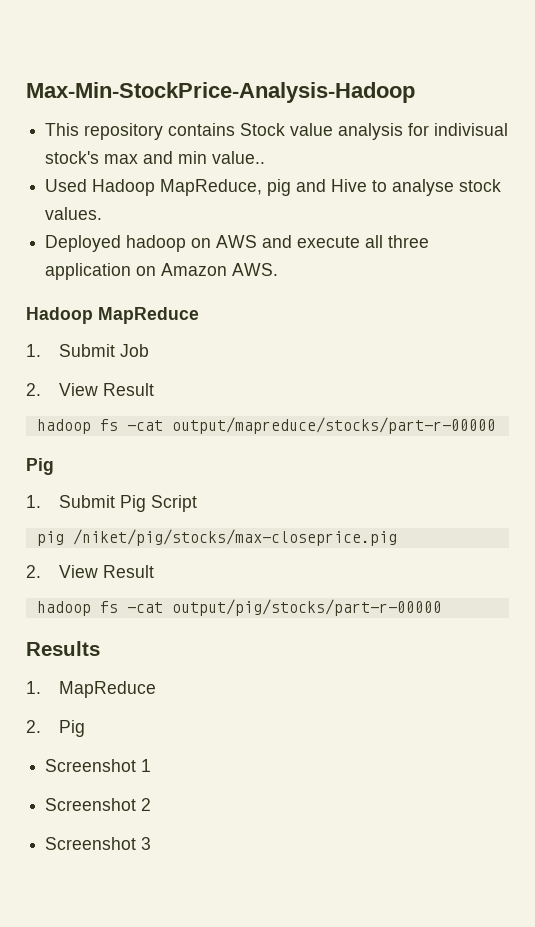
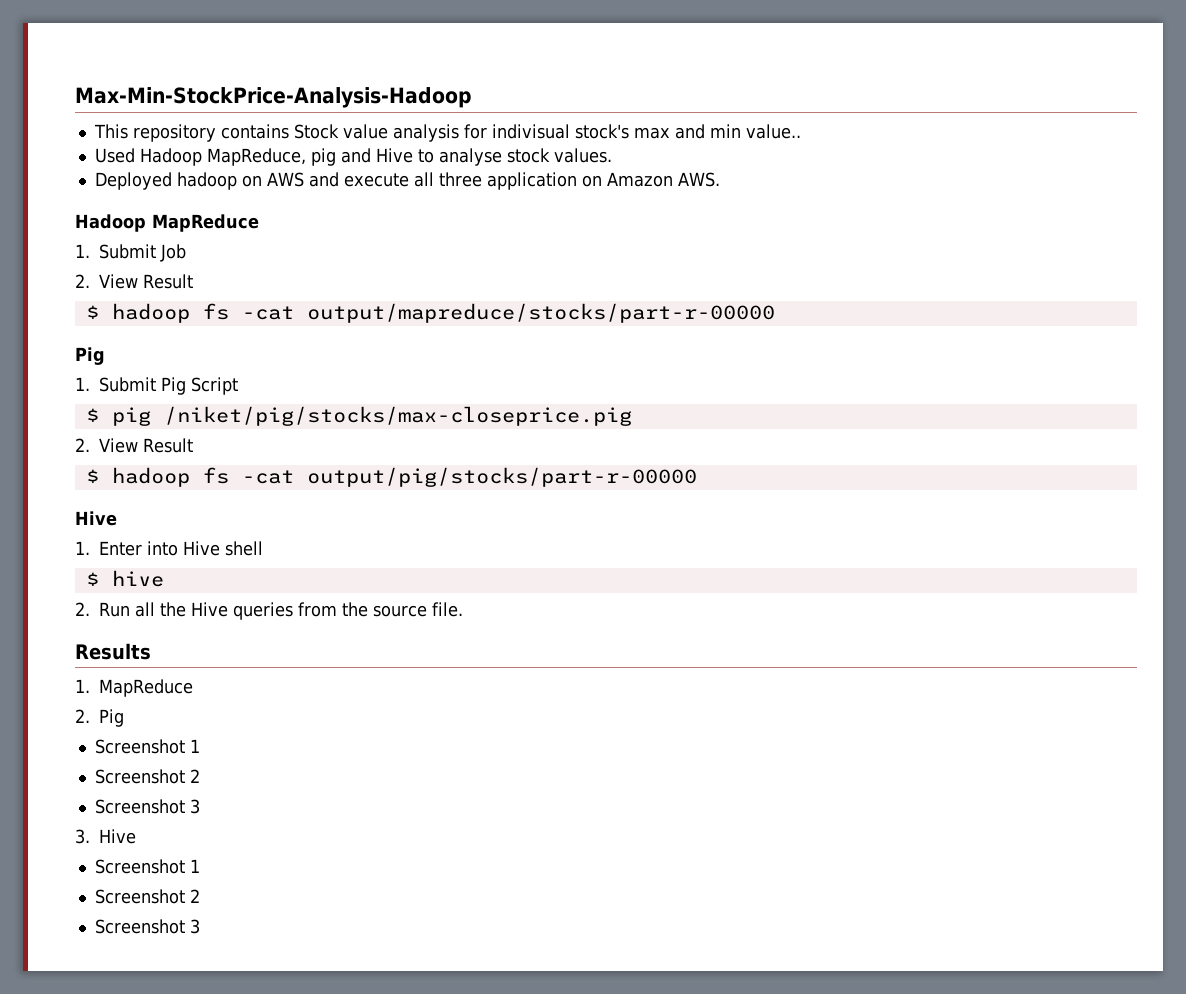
- hadoop fs -cat output/mapreduce/stocks/part-r-00000
+ $ hadoop fs -cat output/mapreduce/stocks/part-r-00000
- pig /niket/pig/stocks/max-closeprice.pig
+ $ pig /niket/pig/stocks/max-closeprice.pig
- hadoop fs -cat output/pig/stocks/part-r-00000
+ $ hadoop fs -cat output/pig/stocks/part-r-00000
+ Hive
+ 1. Enter into Hive shell
+ $ hive
+ 2. Run all the Hive queries from the source file.
+ 3. Hive
+ Screenshot 1
+ Screenshot 2
+ Screenshot 3

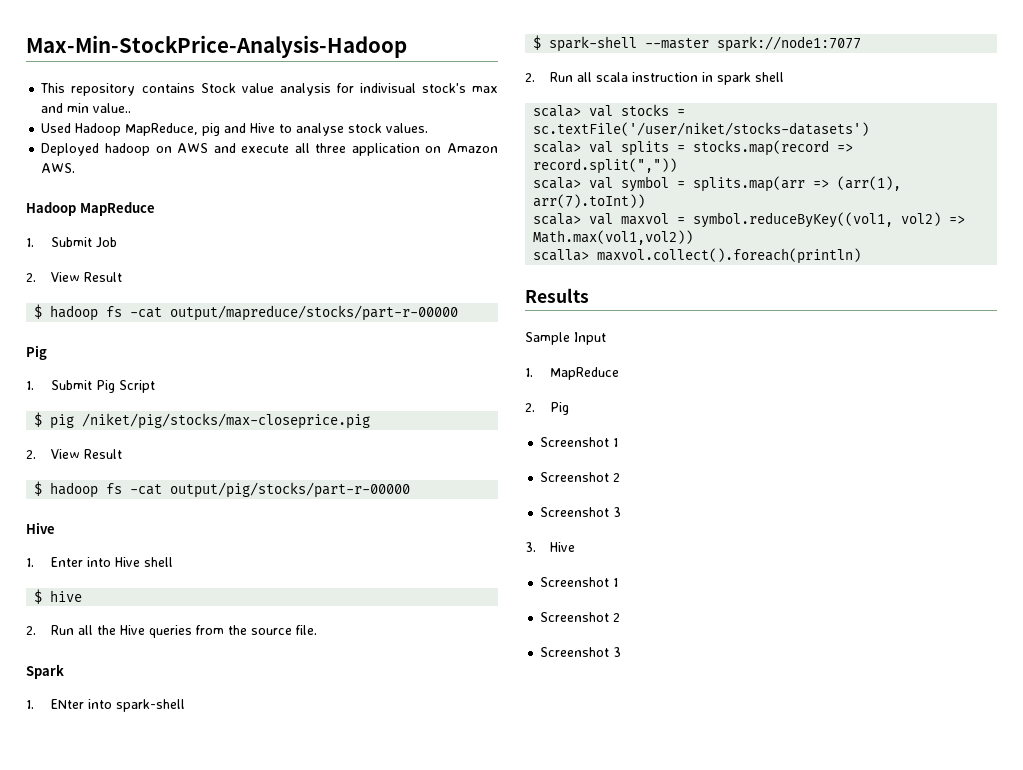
+ Spark
+ 1. ENter into spark-shell
+ $ spark-shell --master spark://node1:7077
+ 2. Run all scala instruction in spark shell
+ scala> val stocks = sc.textFile('/user/niket/stocks-datasets')
+ scala> val splits = stocks.map(record => record.split(","))
+ scala> val symbol = splits.map(arr => (arr(1), arr(7).toInt))
+ scala> val maxvol = symbol.reduceByKey((vol1, vol2) => Math.max(vol1,vol2))
+ scalla> maxvol.collect().foreach(println)
+ Sample Input

